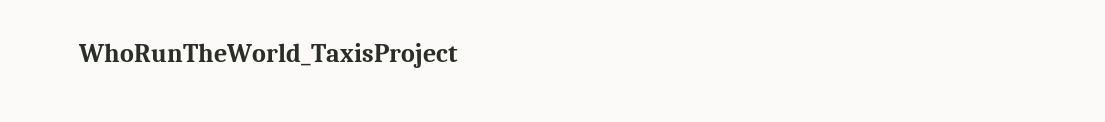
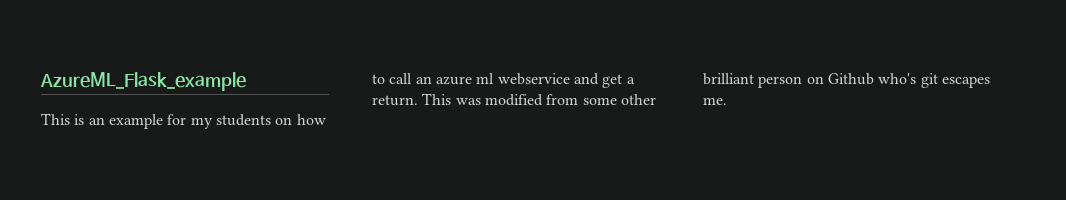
- WhoRunTheWorld_TaxisProject
+ AzureML_Flask_example
+ This is an example for my students on how to call an azure ml webservice and get a return. This was modified from some other brilliant person on Github who's git escapes me.

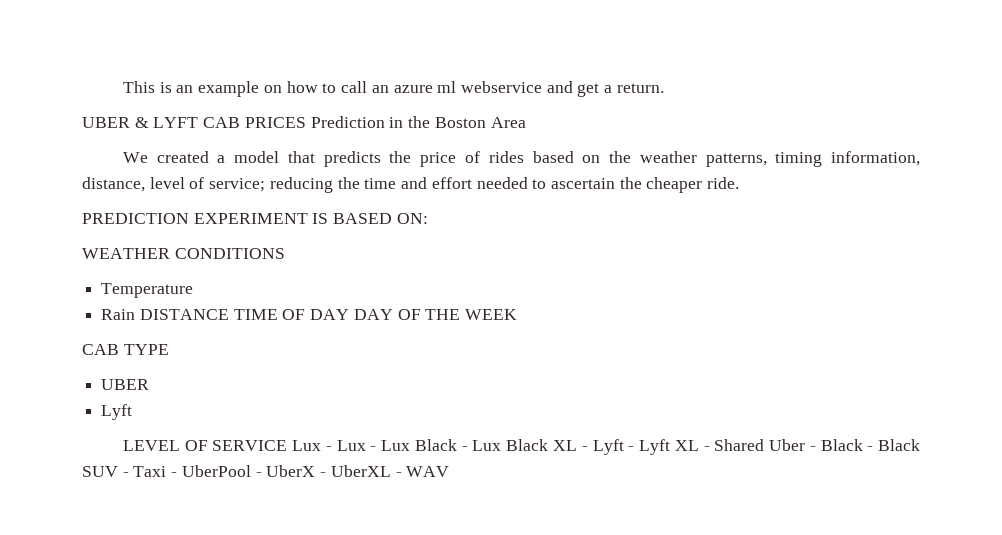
- AzureML_Flask_example
- This is an example for my students on how to call an azure ml webservice and get a return. This was modified from some other brilliant person on Github who's git escapes me.
+ This is an example on how to call an azure ml webservice and get a return.
+ UBER & LYFT CAB PRICES Prediction in the Boston Area
+ We created a model that predicts the price of rides based on the weather patterns, timing information, distance, level of service; reducing the time and effort needed to ascertain the cheaper ride.
+ PREDICTION EXPERIMENT IS BASED ON:
+ WEATHER CONDITIONS
+ Temperature
+ Rain DISTANCE TIME OF DAY DAY OF THE WEEK
+ CAB TYPE
+ UBER
+ Lyft
+ LEVEL OF SERVICE Lux - Lux - Lux Black - Lux Black XL - Lyft - Lyft XL - Shared Uber - Black - Black SUV - Taxi - UberPool - UberX - UberXL - WAV

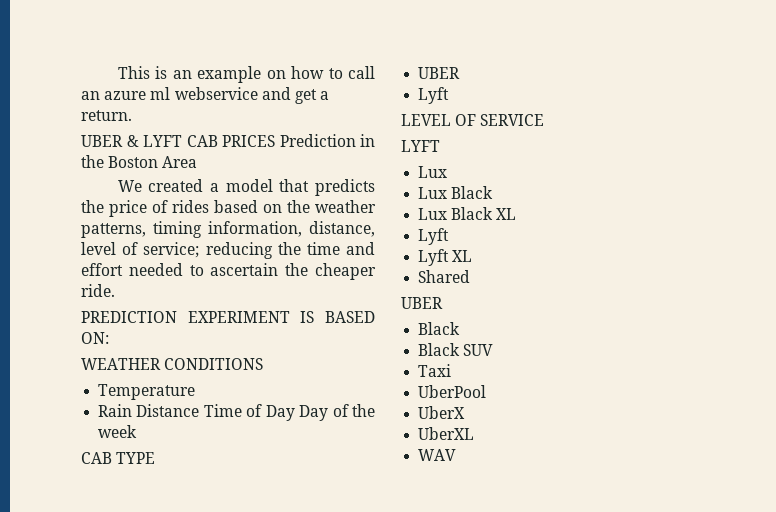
- Rain DISTANCE TIME OF DAY DAY OF THE WEEK
+ Rain Distance Time of Day Day of the week
- LEVEL OF SERVICE Lux - Lux - Lux Black - Lux Black XL - Lyft - Lyft XL - Shared Uber - Black - Black SUV - Taxi - UberPool - UberX - UberXL - WAV
+ LEVEL OF SERVICE
+ LYFT
+ Lux
+ Lux Black
+ Lux Black XL
+ Lyft
+ Lyft XL
+ Shared
+ UBER
+ Black
+ Black SUV
+ Taxi
+ UberPool
+ UberX
+ UberXL
+ WAV

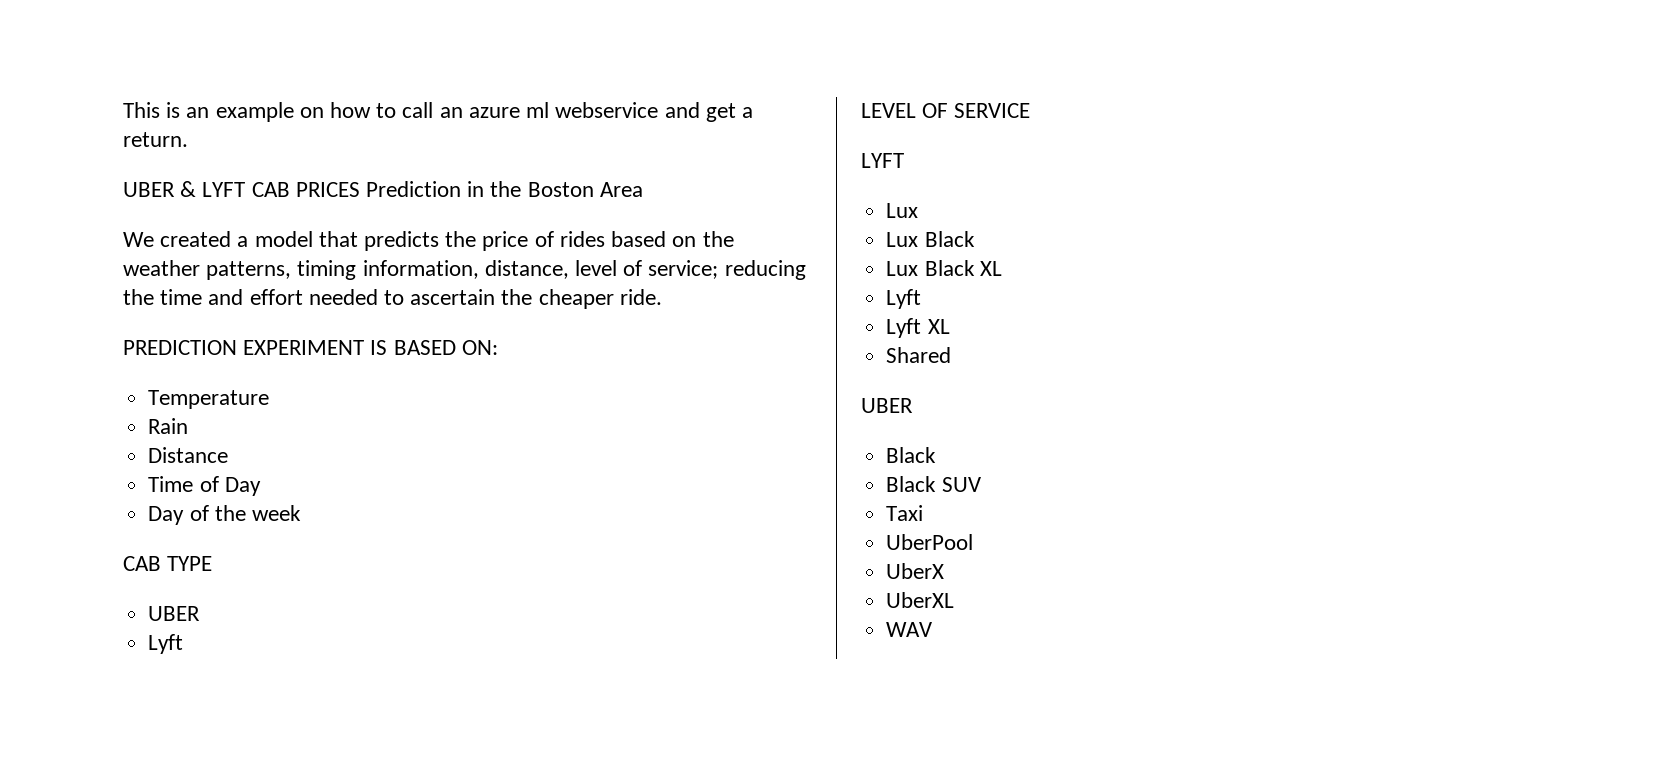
- WEATHER CONDITIONS
- Rain Distance Time of Day Day of the week
+ Rain
+ Distance
+ Time of Day
+ Day of the week

